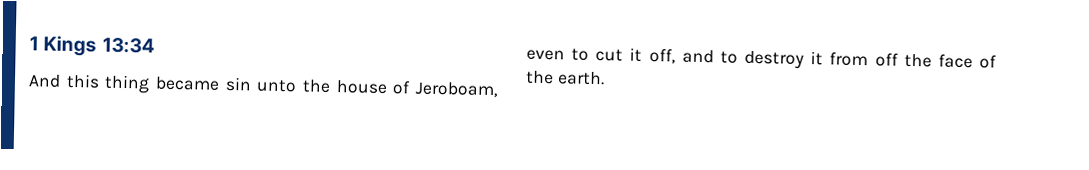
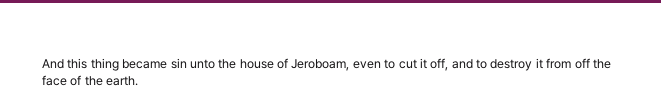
- 1 Kings 13:34

